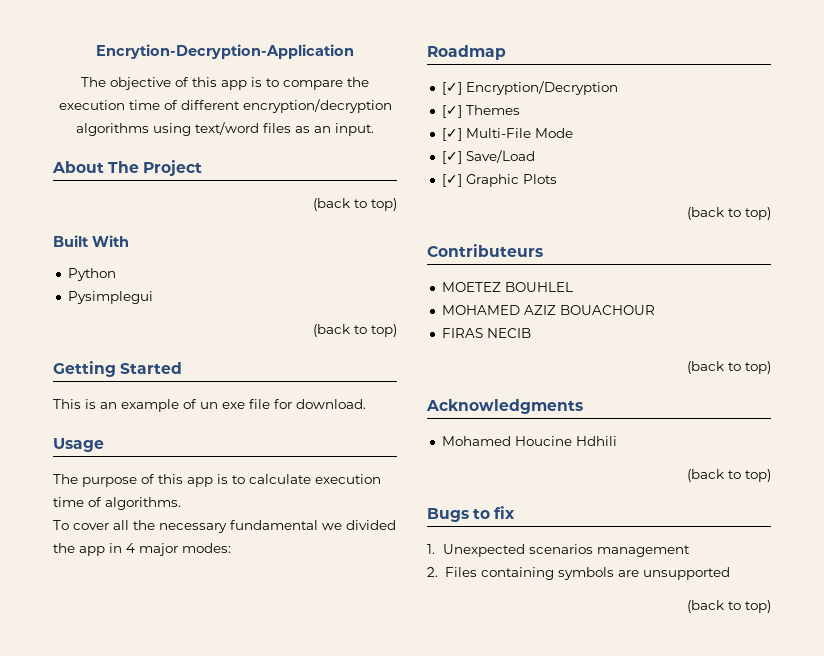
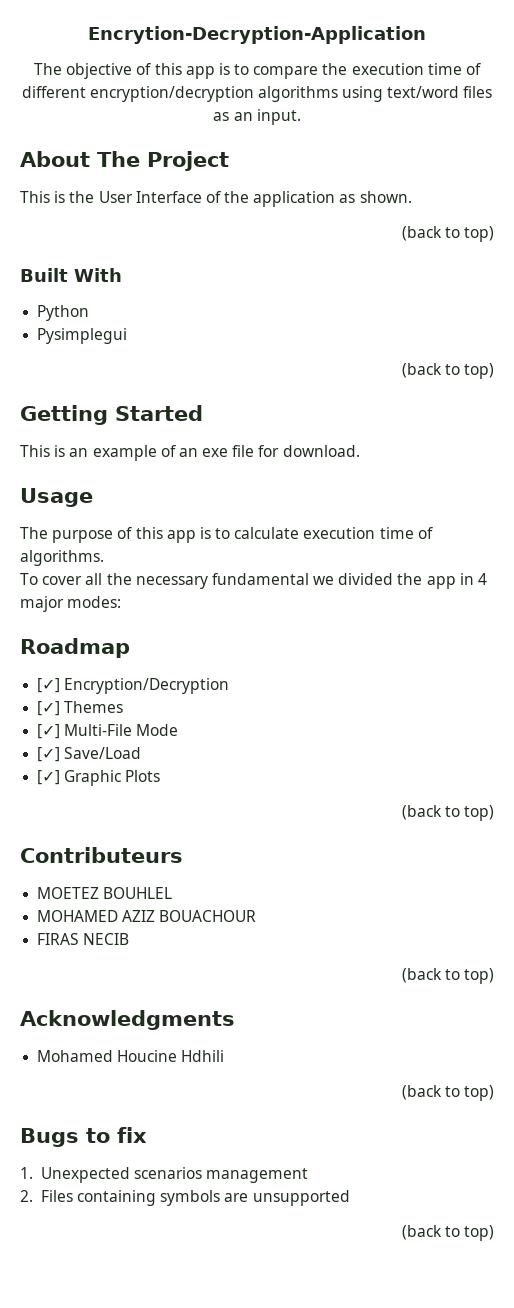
+ This is the User Interface of the application as shown.
- This is an example of un exe file for download.
+ This is an example of an exe file for download.

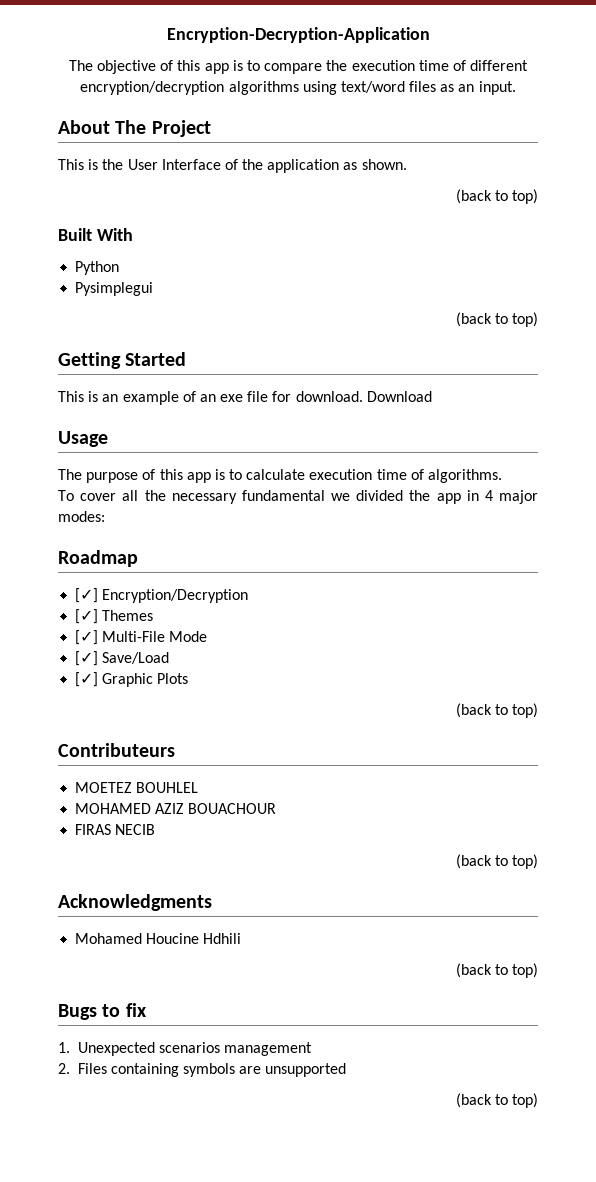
- Encrytion-Decryption-Application
+ Encryption-Decryption-Application
+ Download

